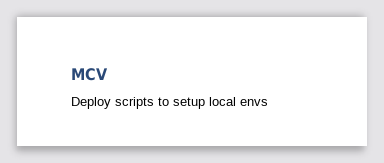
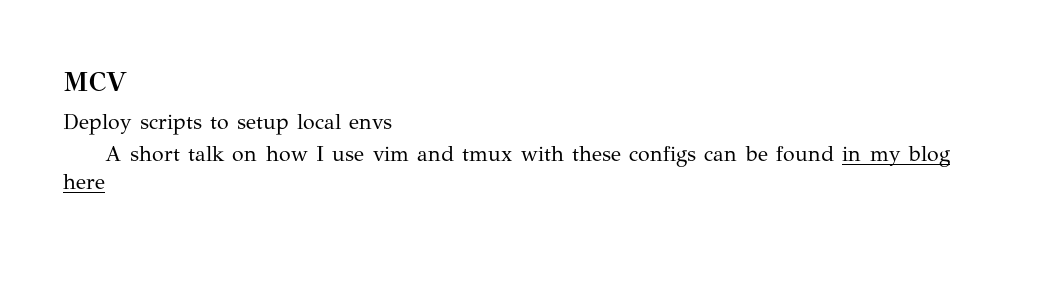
+ A short talk on how I use vim and tmux with these configs can be found in my blog here

